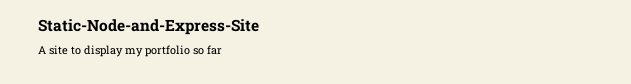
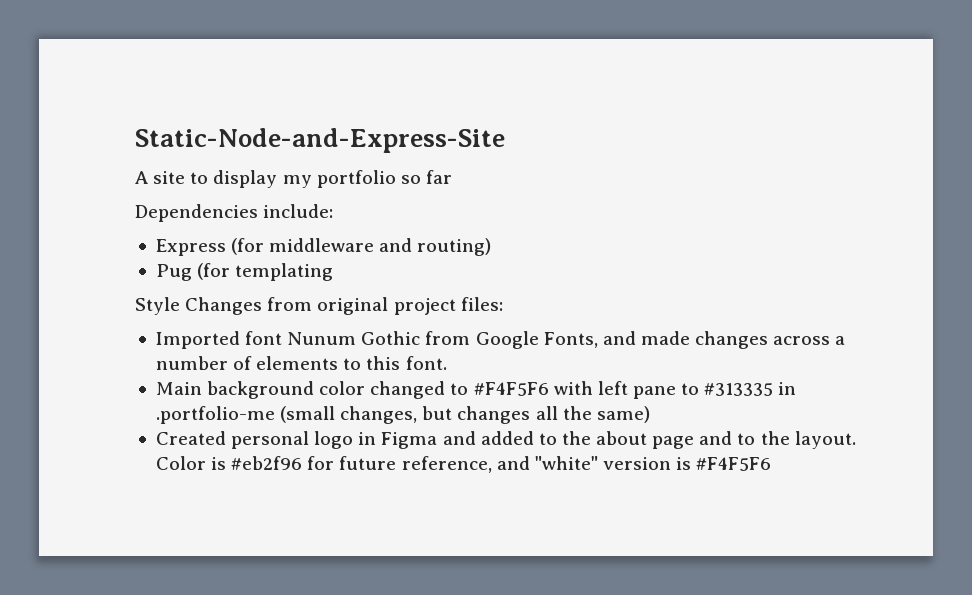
+ Dependencies include:
+ Express (for middleware and routing)
+ Pug (for templating
+ Style Changes from original project files:
+ Imported font Nunum Gothic from Google Fonts, and made changes across a number of elements to this font.
+ Main background color changed to #F4F5F6 with left pane to #313335 in .portfolio-me (small changes, but changes all the same)
+ Created personal logo in Figma and added to the about page and to the layout. Color is #eb2f96 for future reference, and "white" version is #F4F5F6

